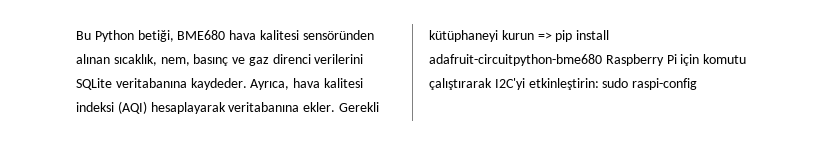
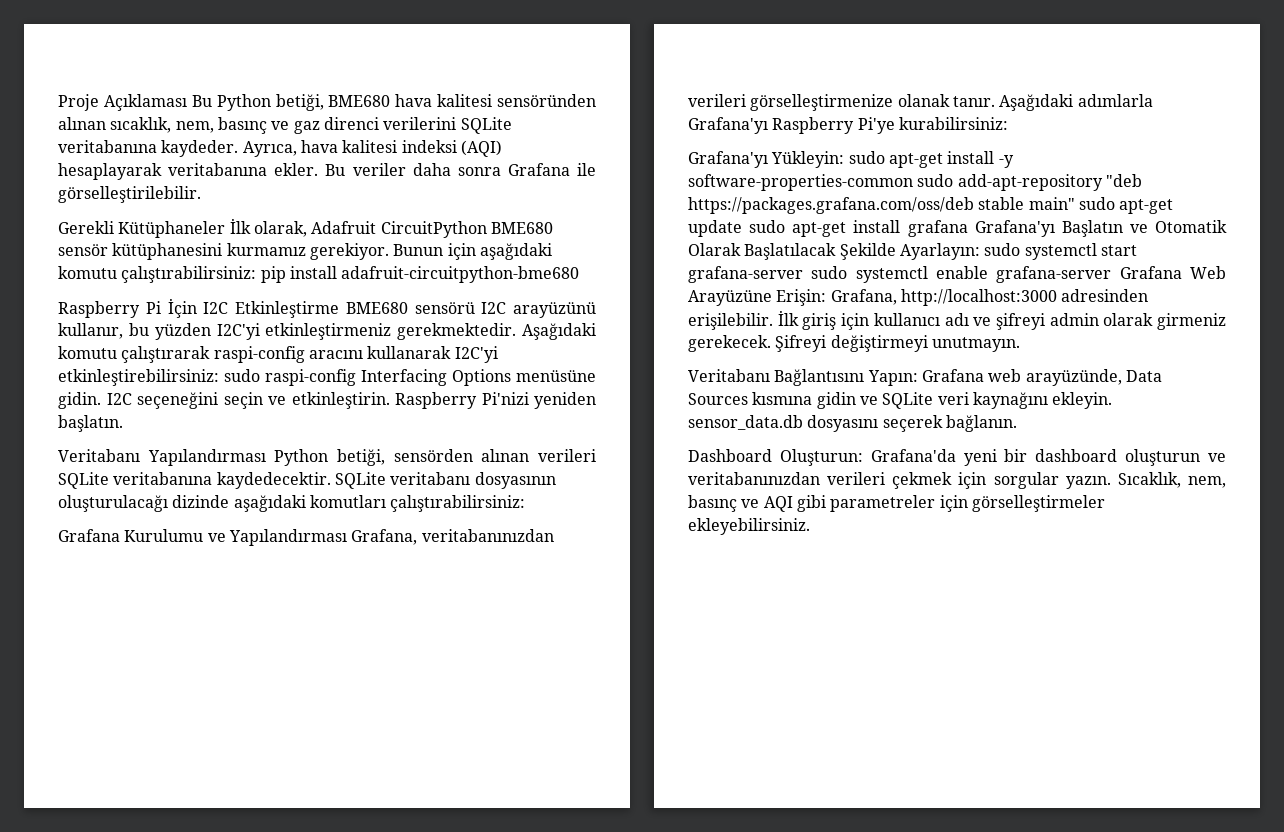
- Bu Python betiği, BME680 hava kalitesi sensöründen alınan sıcaklık, nem, basınç ve gaz direnci verilerini SQLite veritabanına kaydeder.
+ Proje Açıklaması Bu Python betiği, BME680 hava kalitesi sensöründen alınan sıcaklık, nem, basınç ve gaz direnci verilerini SQLite veritabanına kaydeder.
- Gerekli kütüphaneyi kurun => pip install adafruit-circuitpython-bme680 Raspberry Pi için komutu çalıştırarak I2C'yi etkinleştirin: sudo raspi-config
+ Bu veriler daha sonra Grafana ile görselleştirilebilir.
+ Gerekli Kütüphaneler İlk olarak, Adafruit CircuitPython BME680 sensör kütüphanesini kurmamız gerekiyor. Bunun için aşağıdaki komutu çalıştırabilirsiniz: pip install adafruit-circuitpython-bme680
+ Raspberry Pi İçin I2C Etkinleştirme BME680 sensörü I2C arayüzünü kullanır, bu yüzden I2C'yi etkinleştirmeniz gerekmektedir. Aşağıdaki komutu çalıştırarak raspi-config aracını kullanarak I2C'yi etkinleştirebilirsiniz: sudo raspi-config Interfacing Options menüsüne gidin. I2C seçeneğini seçin ve etkinleştirin. Raspberry Pi'nizi yeniden başlatın.
+ Veritabanı Yapılandırması Python betiği, sensörden alınan verileri SQLite veritabanına kaydedecektir. SQLite veritabanı dosyasının oluşturulacağı dizinde aşağıdaki komutları çalıştırabilirsiniz:
+ Grafana Kurulumu ve Yapılandırması Grafana, veritabanınızdan verileri görselleştirmenize olanak tanır. Aşağıdaki adımlarla Grafana'yı Raspberry Pi'ye kurabilirsiniz:
+ Grafana'yı Yükleyin: sudo apt-get install -y software-properties-common sudo add-apt-repository "deb https://packages.grafana.com/oss/deb stable main" sudo apt-get update sudo apt-get install grafana Grafana'yı Başlatın ve Otomatik Olarak Başlatılacak Şekilde Ayarlayın: sudo systemctl start grafana-server sudo systemctl enable grafana-server Grafana Web Arayüzüne Erişin: Grafana, http://localhost:3000 adresinden erişilebilir. İlk giriş için kullanıcı adı ve şifreyi admin olarak girmeniz gerekecek. Şifreyi değiştirmeyi unutmayın.
+ Veritabanı Bağlantısını Yapın: Grafana web arayüzünde, Data Sources kısmına gidin ve SQLite veri kaynağını ekleyin. sensor_data.db dosyasını seçerek bağlanın.
+ Dashboard Oluşturun: Grafana'da yeni bir dashboard oluşturun ve veritabanınızdan verileri çekmek için sorgular yazın. Sıcaklık, nem, basınç ve AQI gibi parametreler için görselleştirmeler ekleyebilirsiniz.

